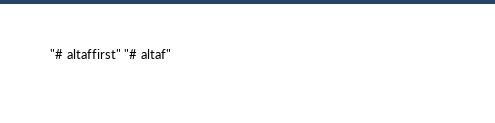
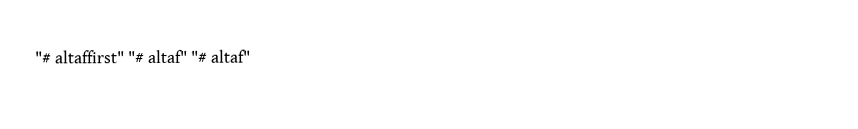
- "# altaffirst" "# altaf"
+ "# altaffirst" "# altaf" "# altaf"

